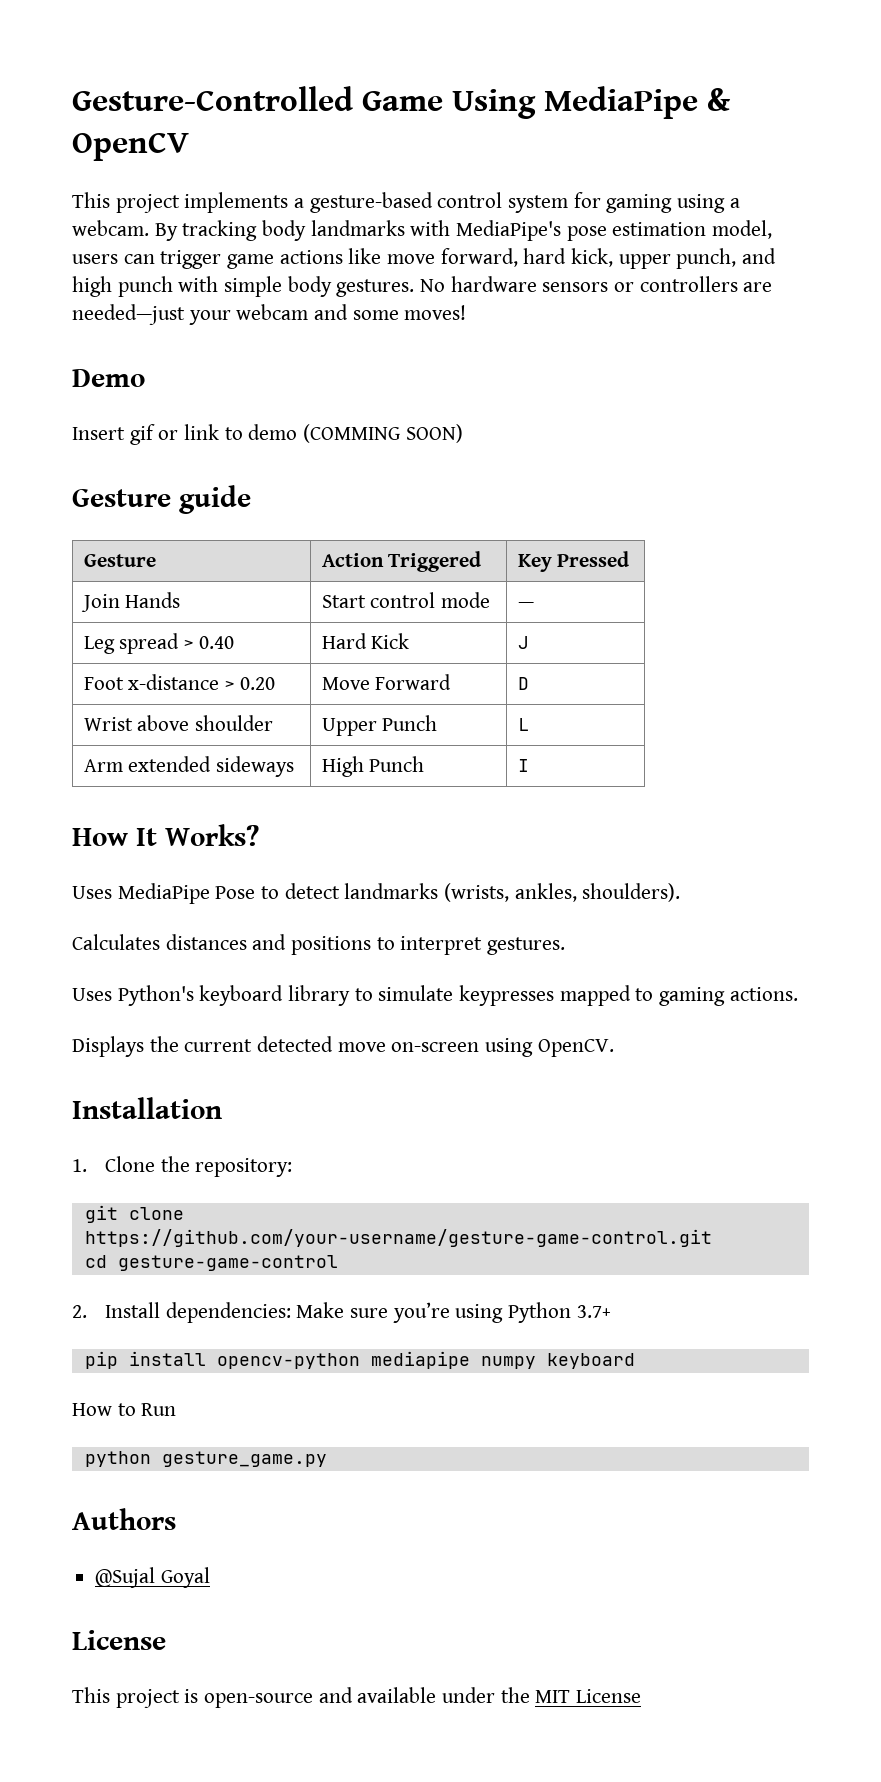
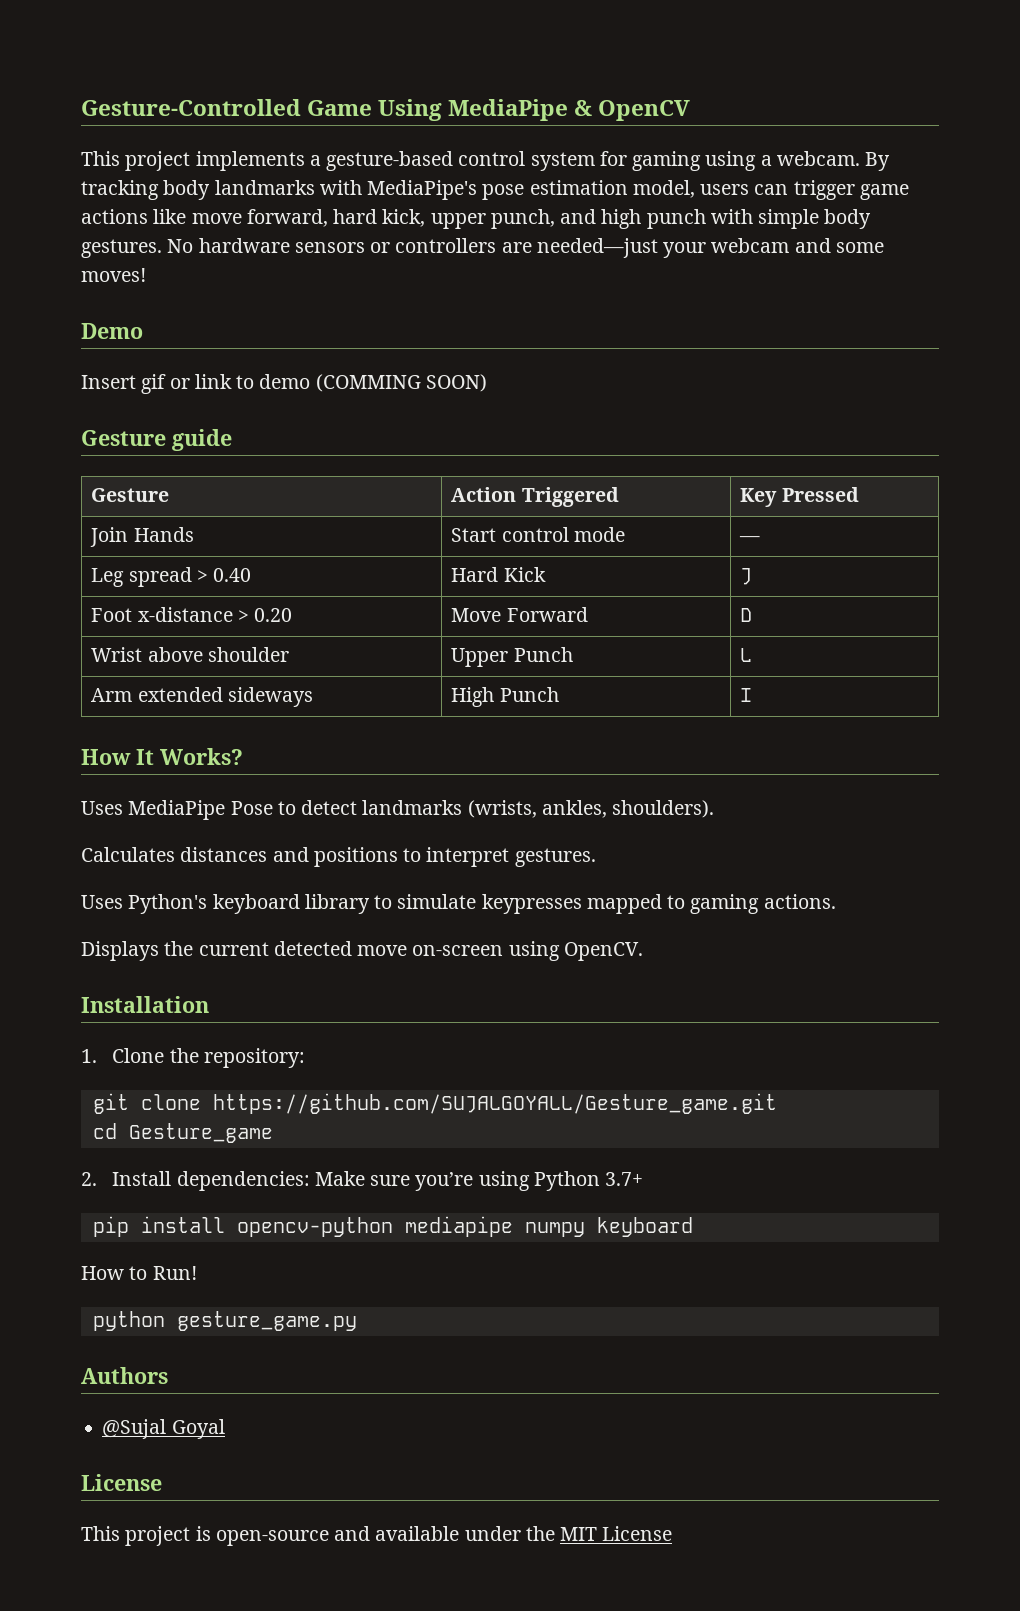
- git clone https://github.com/your-username/gesture-game-control.git
+ git clone https://github.com/SUJALGOYALL/Gesture_game.git
- cd gesture-game-control
+ cd Gesture_game
- How to Run
+ How to Run!

